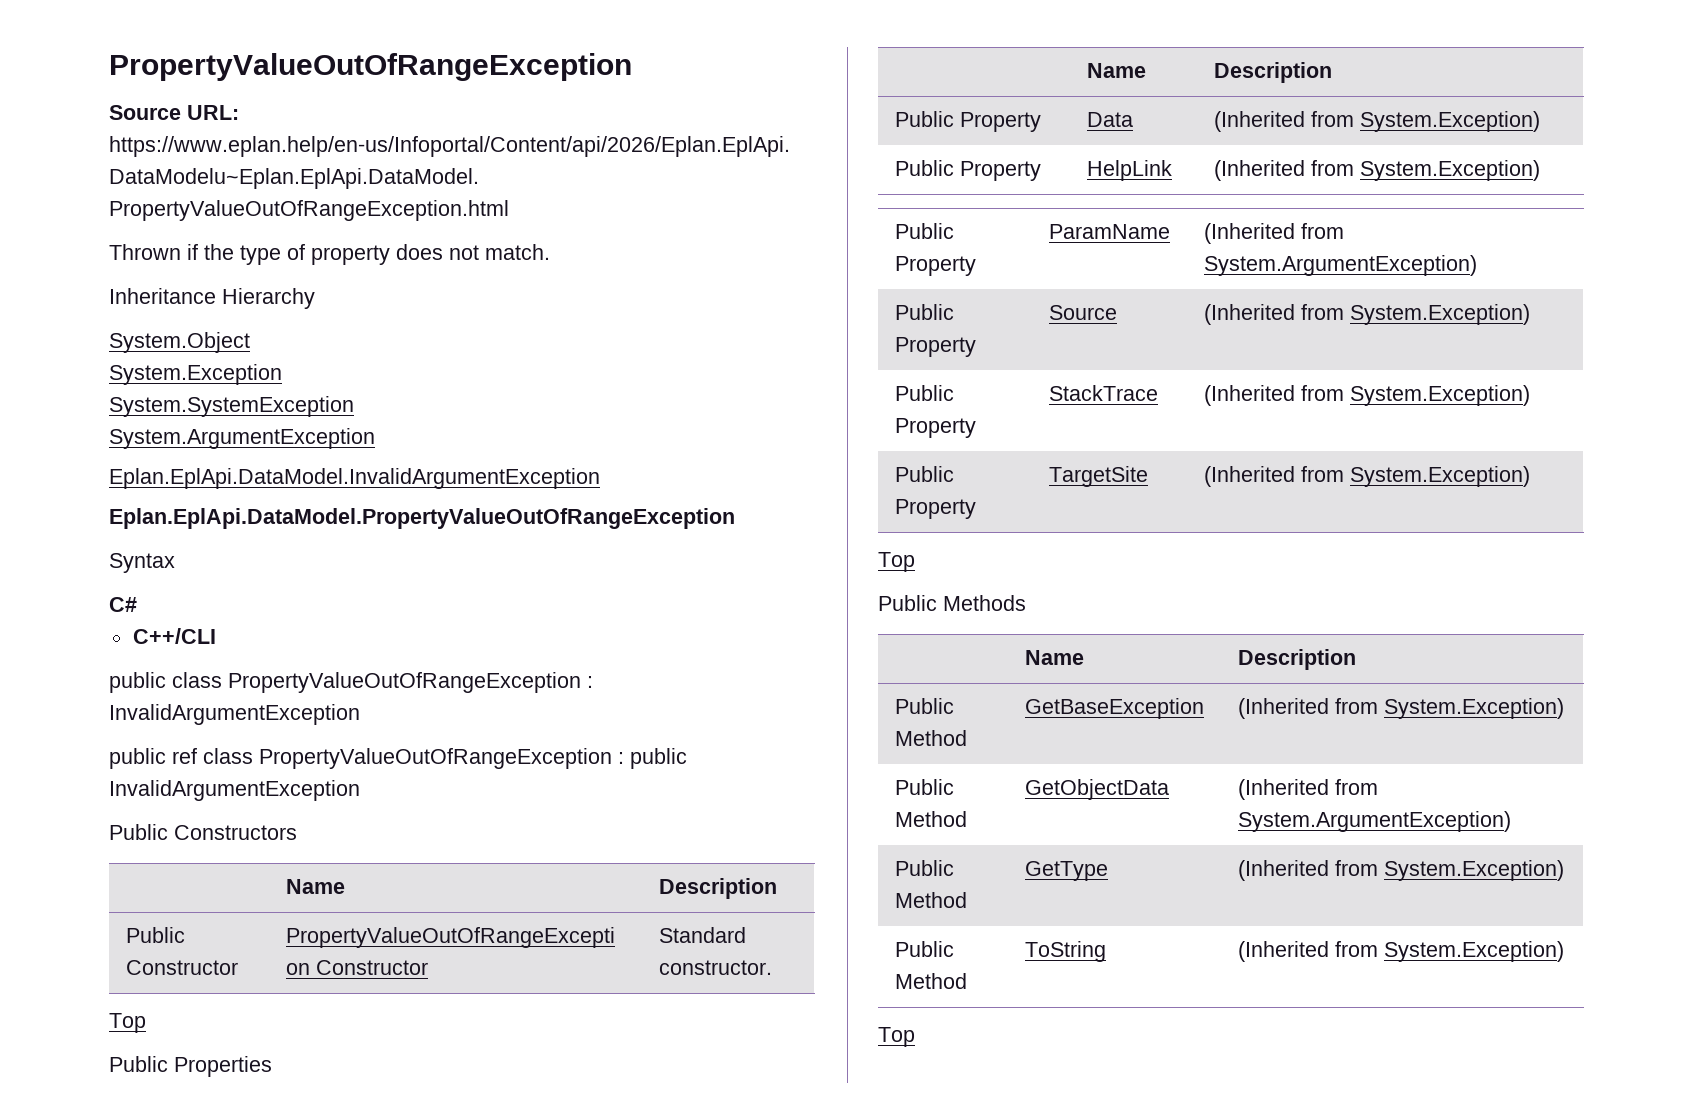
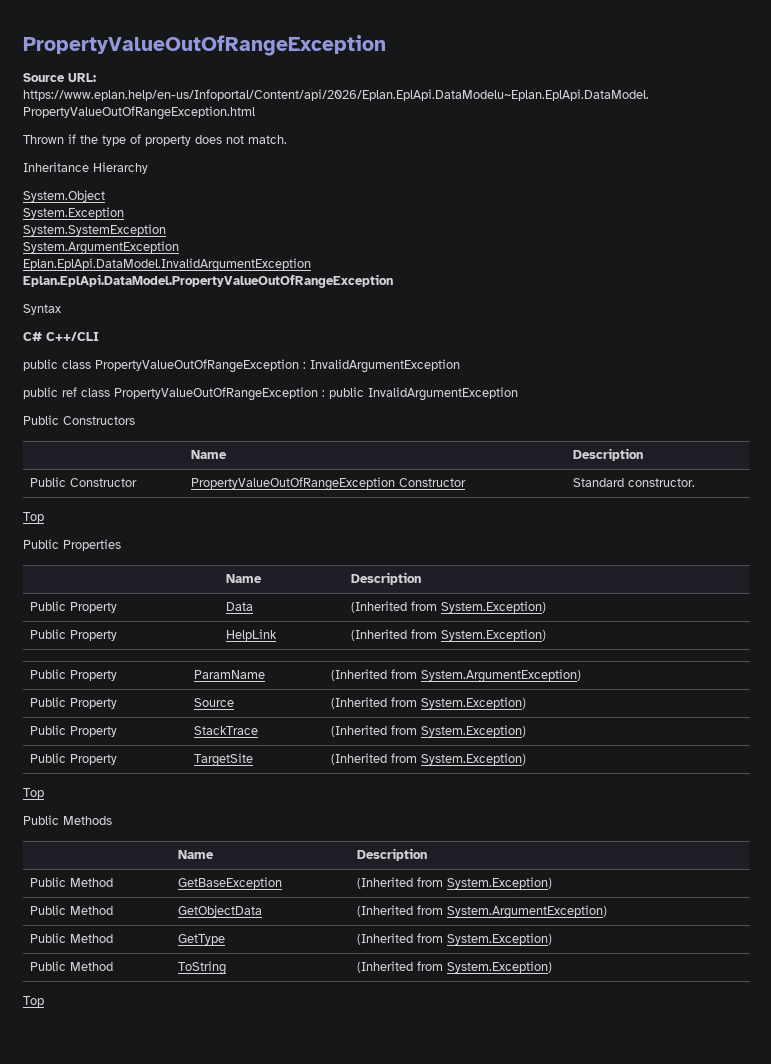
- C#
- C++/CLI
+ C# C++/CLI

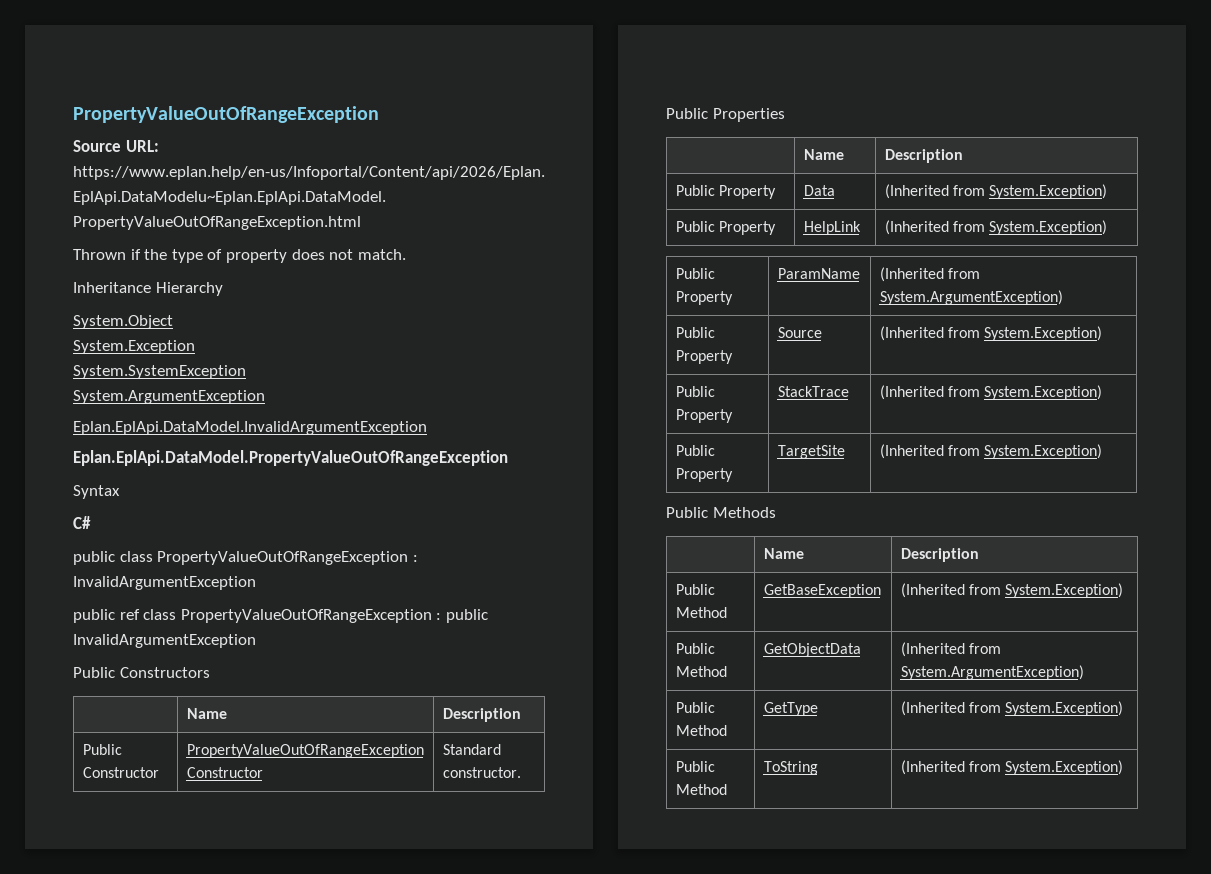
- C# C++/CLI
+ C#
  Public Constructor | PropertyValueOutOfRangeException Constructor | Standard constructor.
- Top
  Public Property | TargetSite | (Inherited from System.Exception)
- Top
  Public Method | ToString | (Inherited from System.Exception)
- Top

